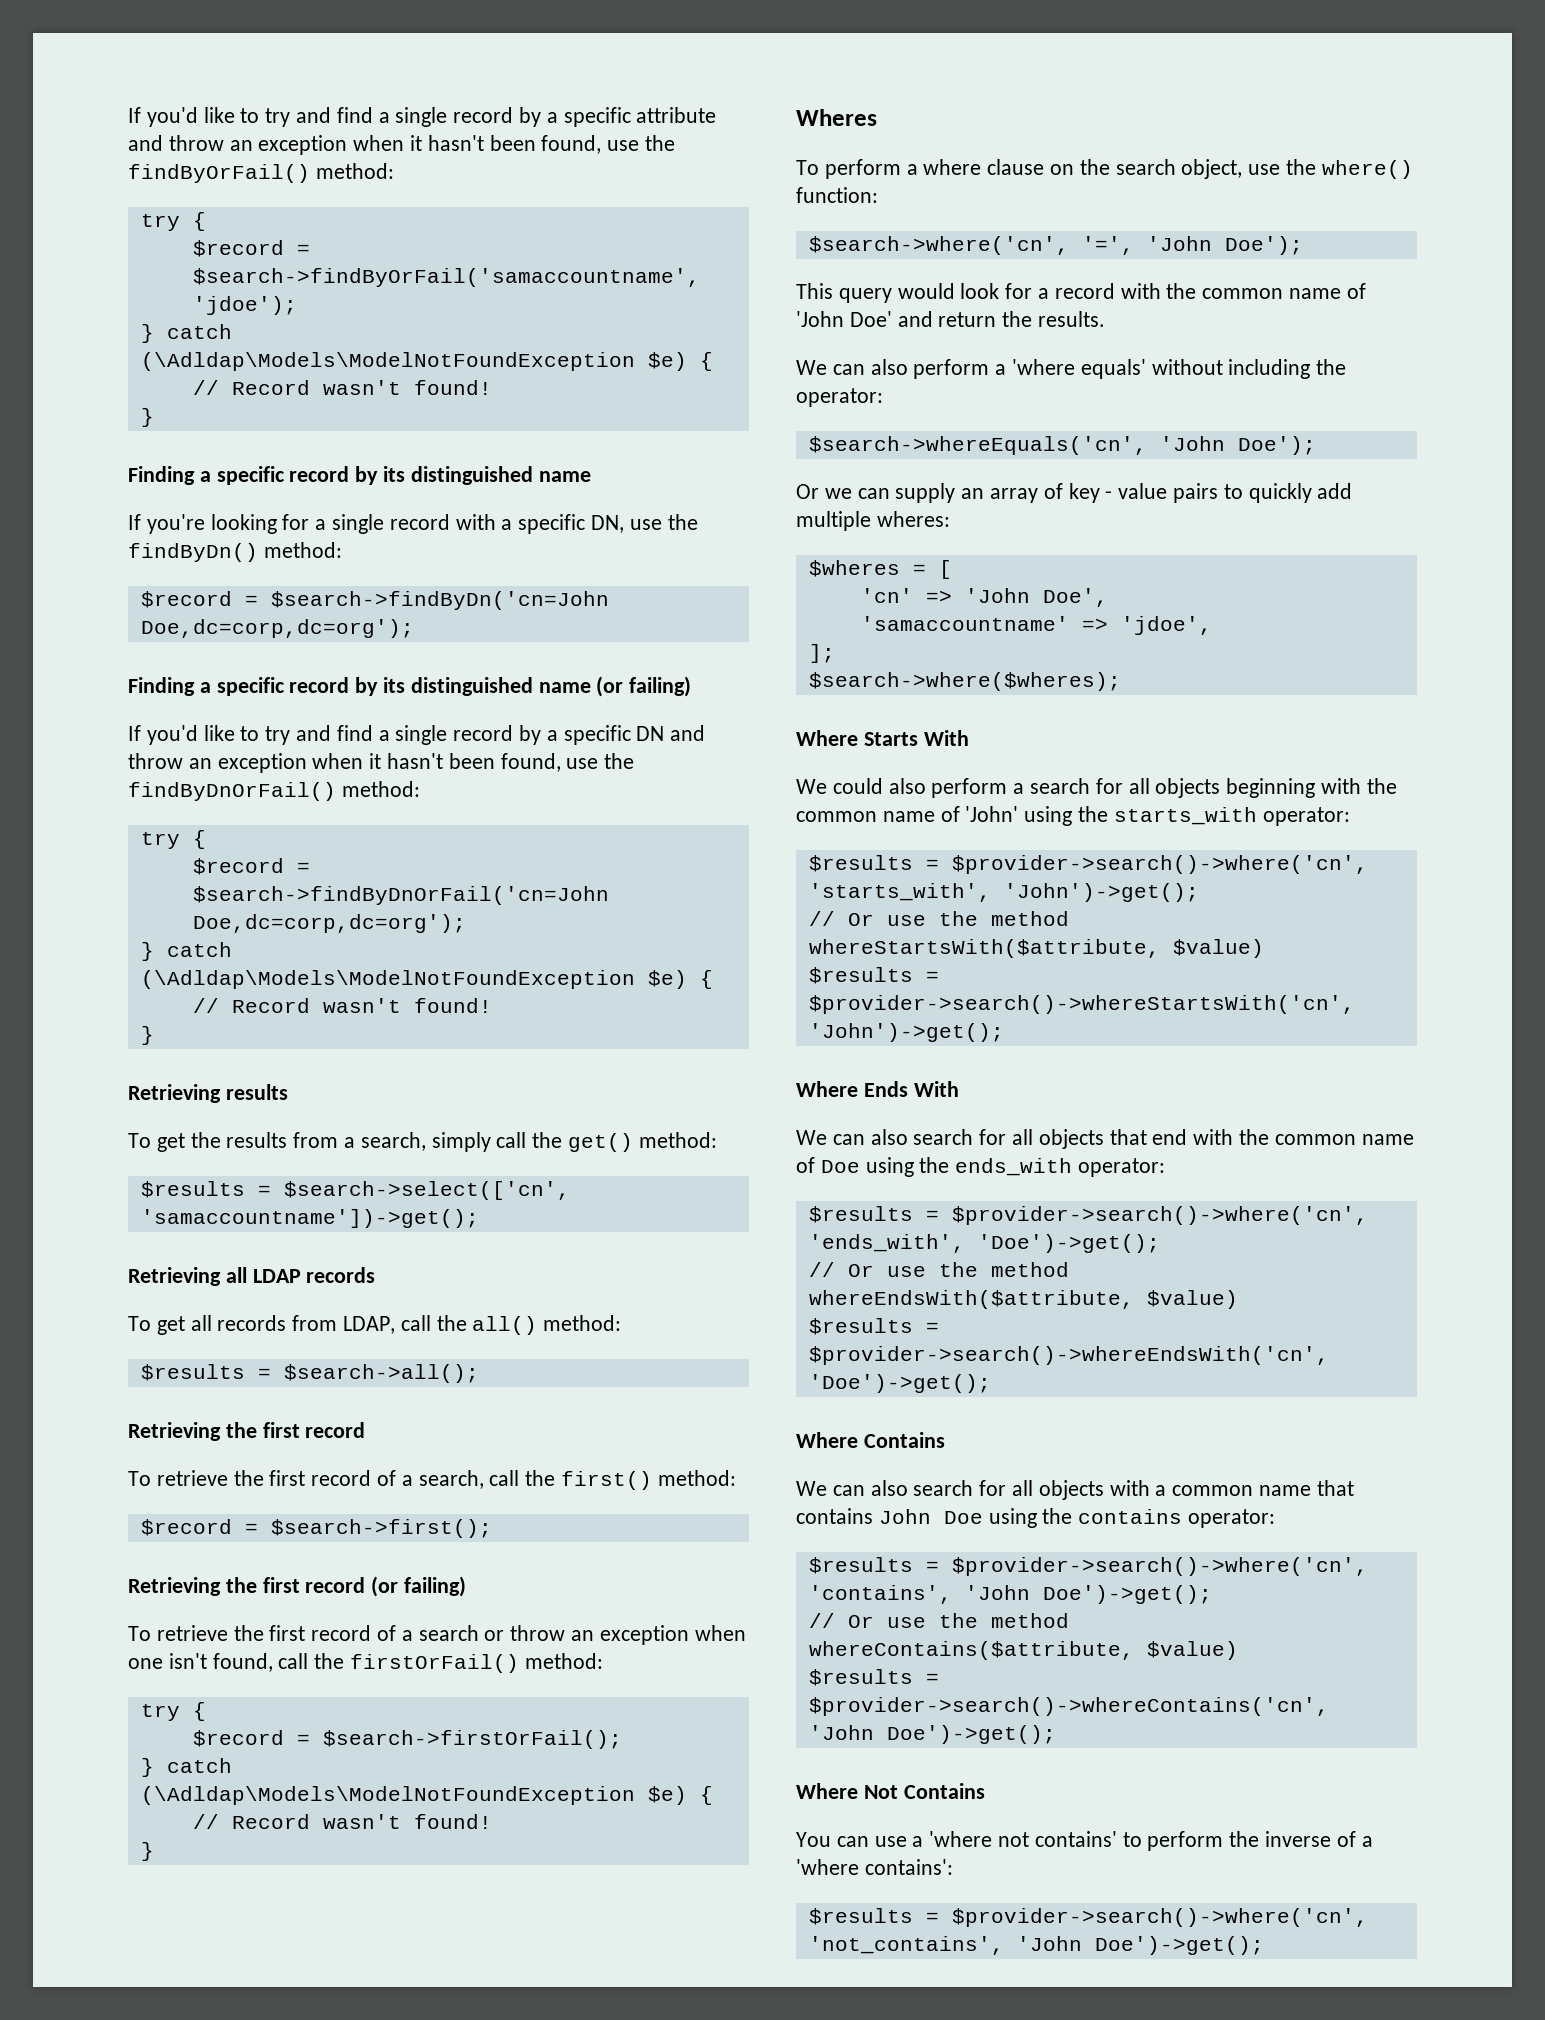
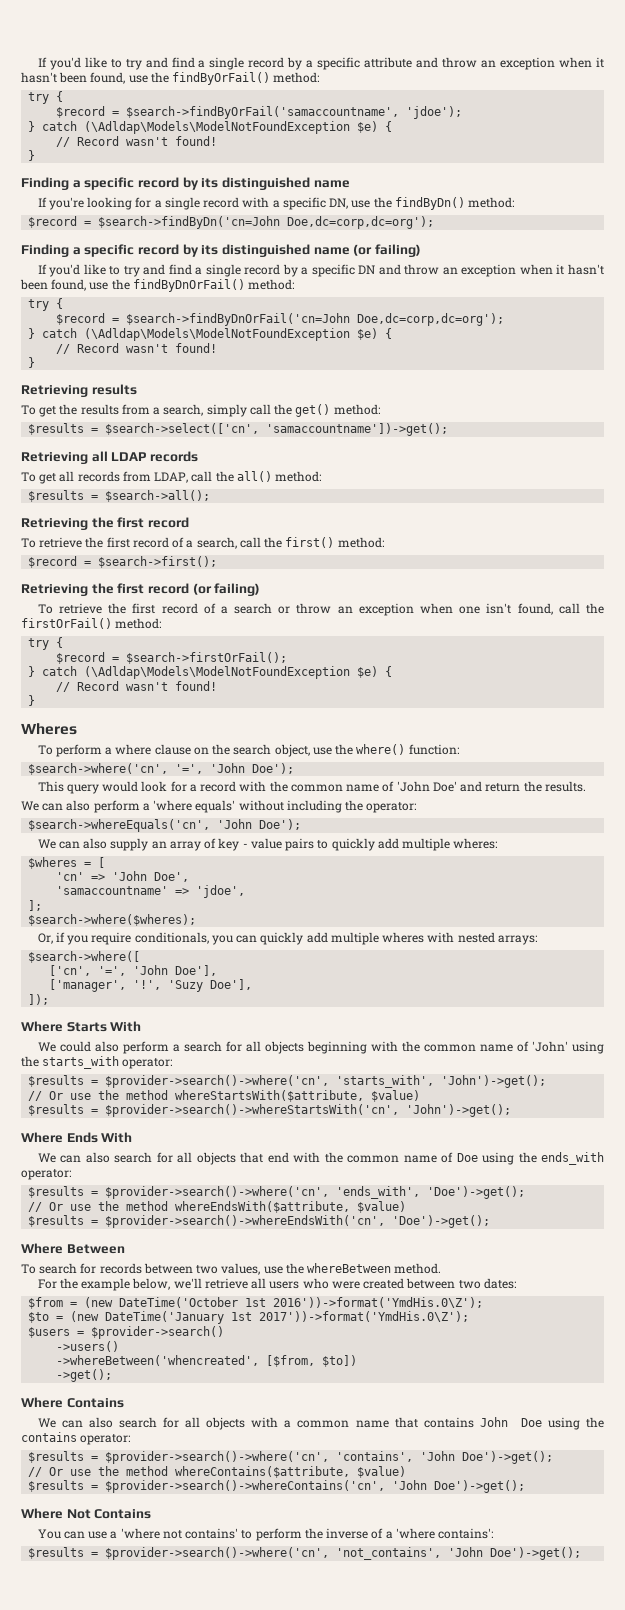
- Or we can supply an array of key - value pairs to quickly add multiple wheres:
+ We can also supply an array of key - value pairs to quickly add multiple wheres:
+ Or, if you require conditionals, you can quickly add multiple wheres with nested arrays:
+ $search->where([
+ ['cn', '=', 'John Doe'],
+ ['manager', '!', 'Suzy Doe'],
+ ]);
+ Where Between
+ To search for records between two values, use the whereBetween method.
+ For the example below, we'll retrieve all users who were created between two dates:
+ $from = (new DateTime('October 1st 2016'))->format('YmdHis.0\Z');
+ $to = (new DateTime('January 1st 2017'))->format('YmdHis.0\Z');
+ $users = $provider->search()
+ ->users()
+ ->whereBetween('whencreated', [$from, $to])
+ ->get();

